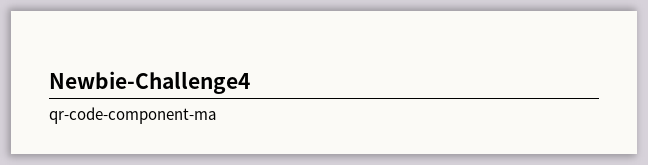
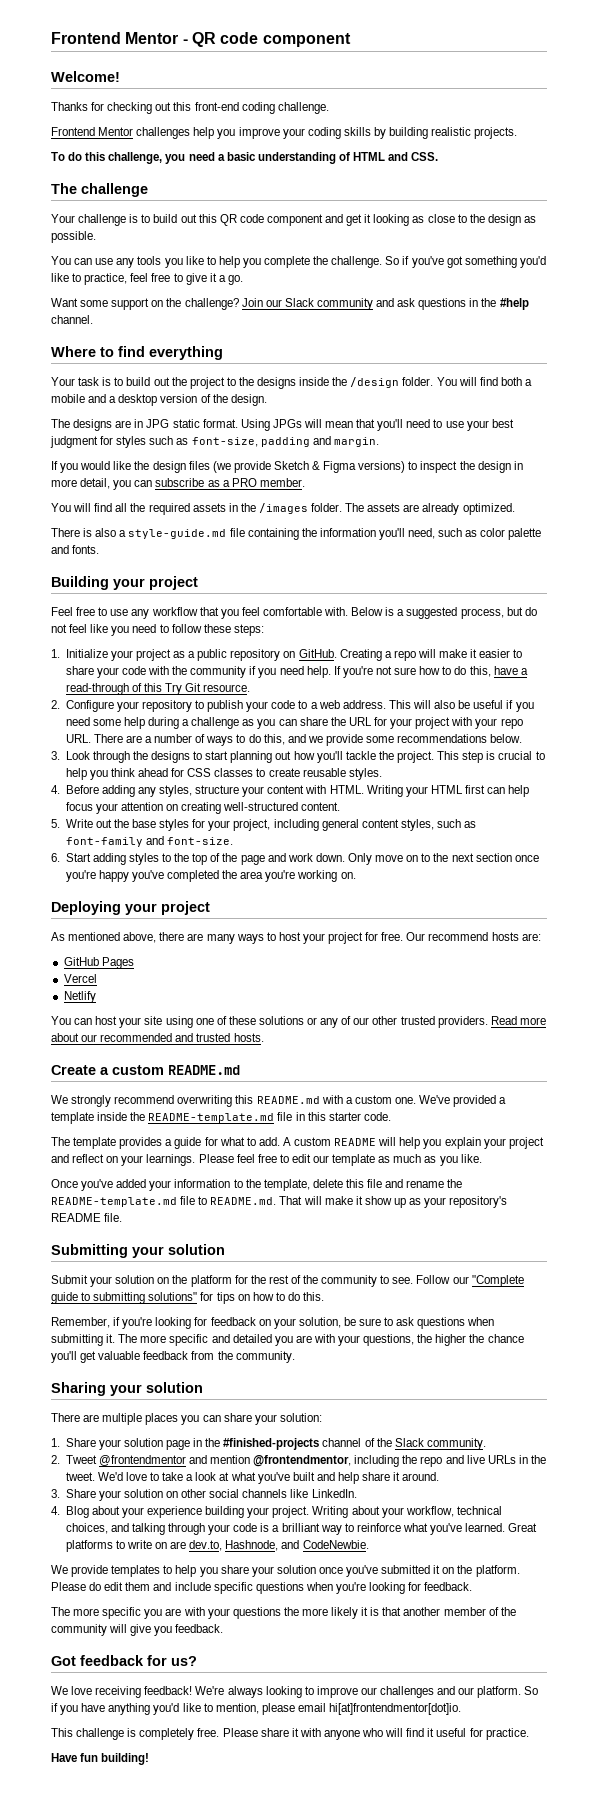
- Newbie-Challenge4
- qr-code-component-ma
+ Frontend Mentor - QR code component
+ Welcome!
+ Thanks for checking out this front-end coding challenge.
+ Frontend Mentor challenges help you improve your coding skills by building realistic projects.
+ To do this challenge, you need a basic understanding of HTML and CSS.
+ The challenge
+ Your challenge is to build out this QR code component and get it looking as close to the design as possible.
+ You can use any tools you like to help you complete the challenge. So if you've got something you'd like to practice, feel free to give it a go.
+ Want some support on the challenge? Join our Slack community and ask questions in the #help channel.
+ Where to find everything
+ Your task is to build out the project to the designs inside the /design folder. You will find both a mobile and a desktop version of the design.
+ The designs are in JPG static format. Using JPGs will mean that you'll need to use your best judgment for styles such as font-size, padding and margin.
+ If you would like the design files (we provide Sketch & Figma versions) to inspect the design in more detail, you can subscribe as a PRO member.
+ You will find all the required assets in the /images folder. The assets are already optimized.
+ There is also a style-guide.md file containing the information you'll need, such as color palette and fonts.
+ Building your project
+ Feel free to use any workflow that you feel comfortable with. Below is a suggested process, but do not feel like you need to follow these steps:
+ 1. Initialize your project as a public repository on GitHub. Creating a repo will make it easier to share your code with the community if you need help. If you're not sure how to do this, have a read-through of this Try Git resource.
+ 2. Configure your repository to publish your code to a web address. This will also be useful if you need some help during a challenge as you can share the URL for your project with your repo URL. There are a number of ways to do this, and we provide some recommendations below.
+ 3. Look through the designs to start planning out how you'll tackle the project. This step is crucial to help you think ahead for CSS classes to create reusable styles.
+ 4. Before adding any styles, structure your content with HTML. Writing your HTML first can help focus your attention on creating well-structured content.
+ 5. Write out the base styles for your project, including general content styles, such as font-family and font-size.
+ 6. Start adding styles to the top of the page and work down. Only move on to the next section once you're happy you've completed the area you're working on.
+ Deploying your project
+ As mentioned above, there are many ways to host your project for free. Our recommend hosts are:
+ GitHub Pages
+ Vercel
+ Netlify
+ You can host your site using one of these solutions or any of our other trusted providers. Read more about our recommended and trusted hosts.
+ Create a custom README.md
+ We strongly recommend overwriting this README.md with a custom one. We've provided a template inside the README-template.md file in this starter code.
+ The template provides a guide for what to add. A custom README will help you explain your project and reflect on your learnings. Please feel free to edit our template as much as you like.
+ Once you've added your information to the template, delete this file and rename the README-template.md file to README.md. That will make it show up as your repository's README file.
+ Submitting your solution
+ Submit your solution on the platform for the rest of the community to see. Follow our "Complete guide to submitting solutions" for tips on how to do this.
+ Remember, if you're looking for feedback on your solution, be sure to ask questions when submitting it. The more specific and detailed you are with your questions, the higher the chance you'll get valuable feedback from the community.
+ Sharing your solution
+ There are multiple places you can share your solution:
+ 1. Share your solution page in the #finished-projects channel of the Slack community.
+ 2. Tweet @frontendmentor and mention @frontendmentor, including the repo and live URLs in the tweet. We'd love to take a look at what you've built and help share it around.
+ 3. Share your solution on other social channels like LinkedIn.
+ 4. Blog about your experience building your project. Writing about your workflow, technical choices, and talking through your code is a brilliant way to reinforce what you've learned. Great platforms to write on are dev.to, Hashnode, and CodeNewbie.
+ We provide templates to help you share your solution once you've submitted it on the platform. Please do edit them and include specific questions when you're looking for feedback.
+ The more specific you are with your questions the more likely it is that another member of the community will give you feedback.
+ Got feedback for us?
+ We love receiving feedback! We're always looking to improve our challenges and our platform. So if you have anything you'd like to mention, please email hi[at]frontendmentor[dot]io.
+ This challenge is completely free. Please share it with anyone who will find it useful for practice.
+ Have fun building!

